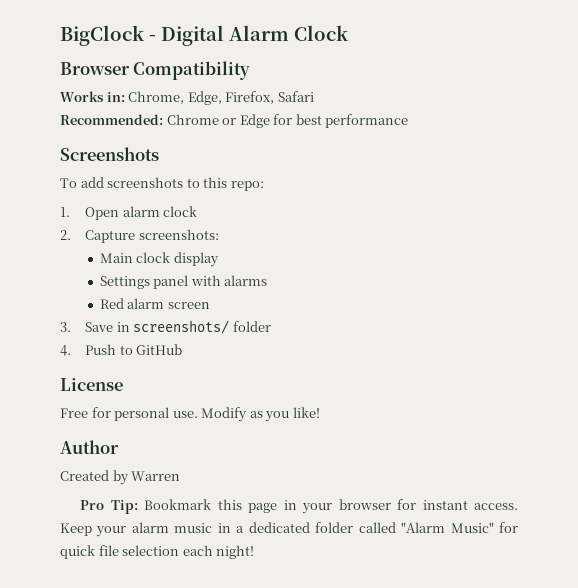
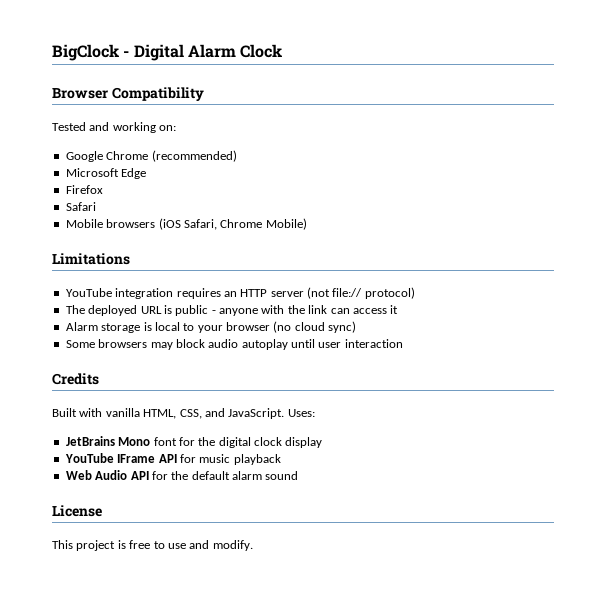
- Works in: Chrome, Edge, Firefox, Safari
- Recommended: Chrome or Edge for best performance
- Screenshots
- To add screenshots to this repo:
- 1. Open alarm clock
- 2. Capture screenshots:
- Main clock display
- Settings panel with alarms
- Red alarm screen
- 3. Save in screenshots/ folder
- 4. Push to GitHub
+ Tested and working on:
+ Google Chrome (recommended)
+ Microsoft Edge
+ Firefox
+ Safari
+ Mobile browsers (iOS Safari, Chrome Mobile)
+ Limitations
+ YouTube integration requires an HTTP server (not file:// protocol)
+ The deployed URL is public - anyone with the link can access it
+ Alarm storage is local to your browser (no cloud sync)
+ Some browsers may block audio autoplay until user interaction
+ Credits
+ Built with vanilla HTML, CSS, and JavaScript. Uses:
+ JetBrains Mono font for the digital clock display
+ YouTube IFrame API for music playback
+ Web Audio API for the default alarm sound
  License
- Free for personal use. Modify as you like!
- Author
- Created by Warren
- Pro Tip: Bookmark this page in your browser for instant access. Keep your alarm music in a dedicated folder called "Alarm Music" for quick file selection each night!
+ This project is free to use and modify.

